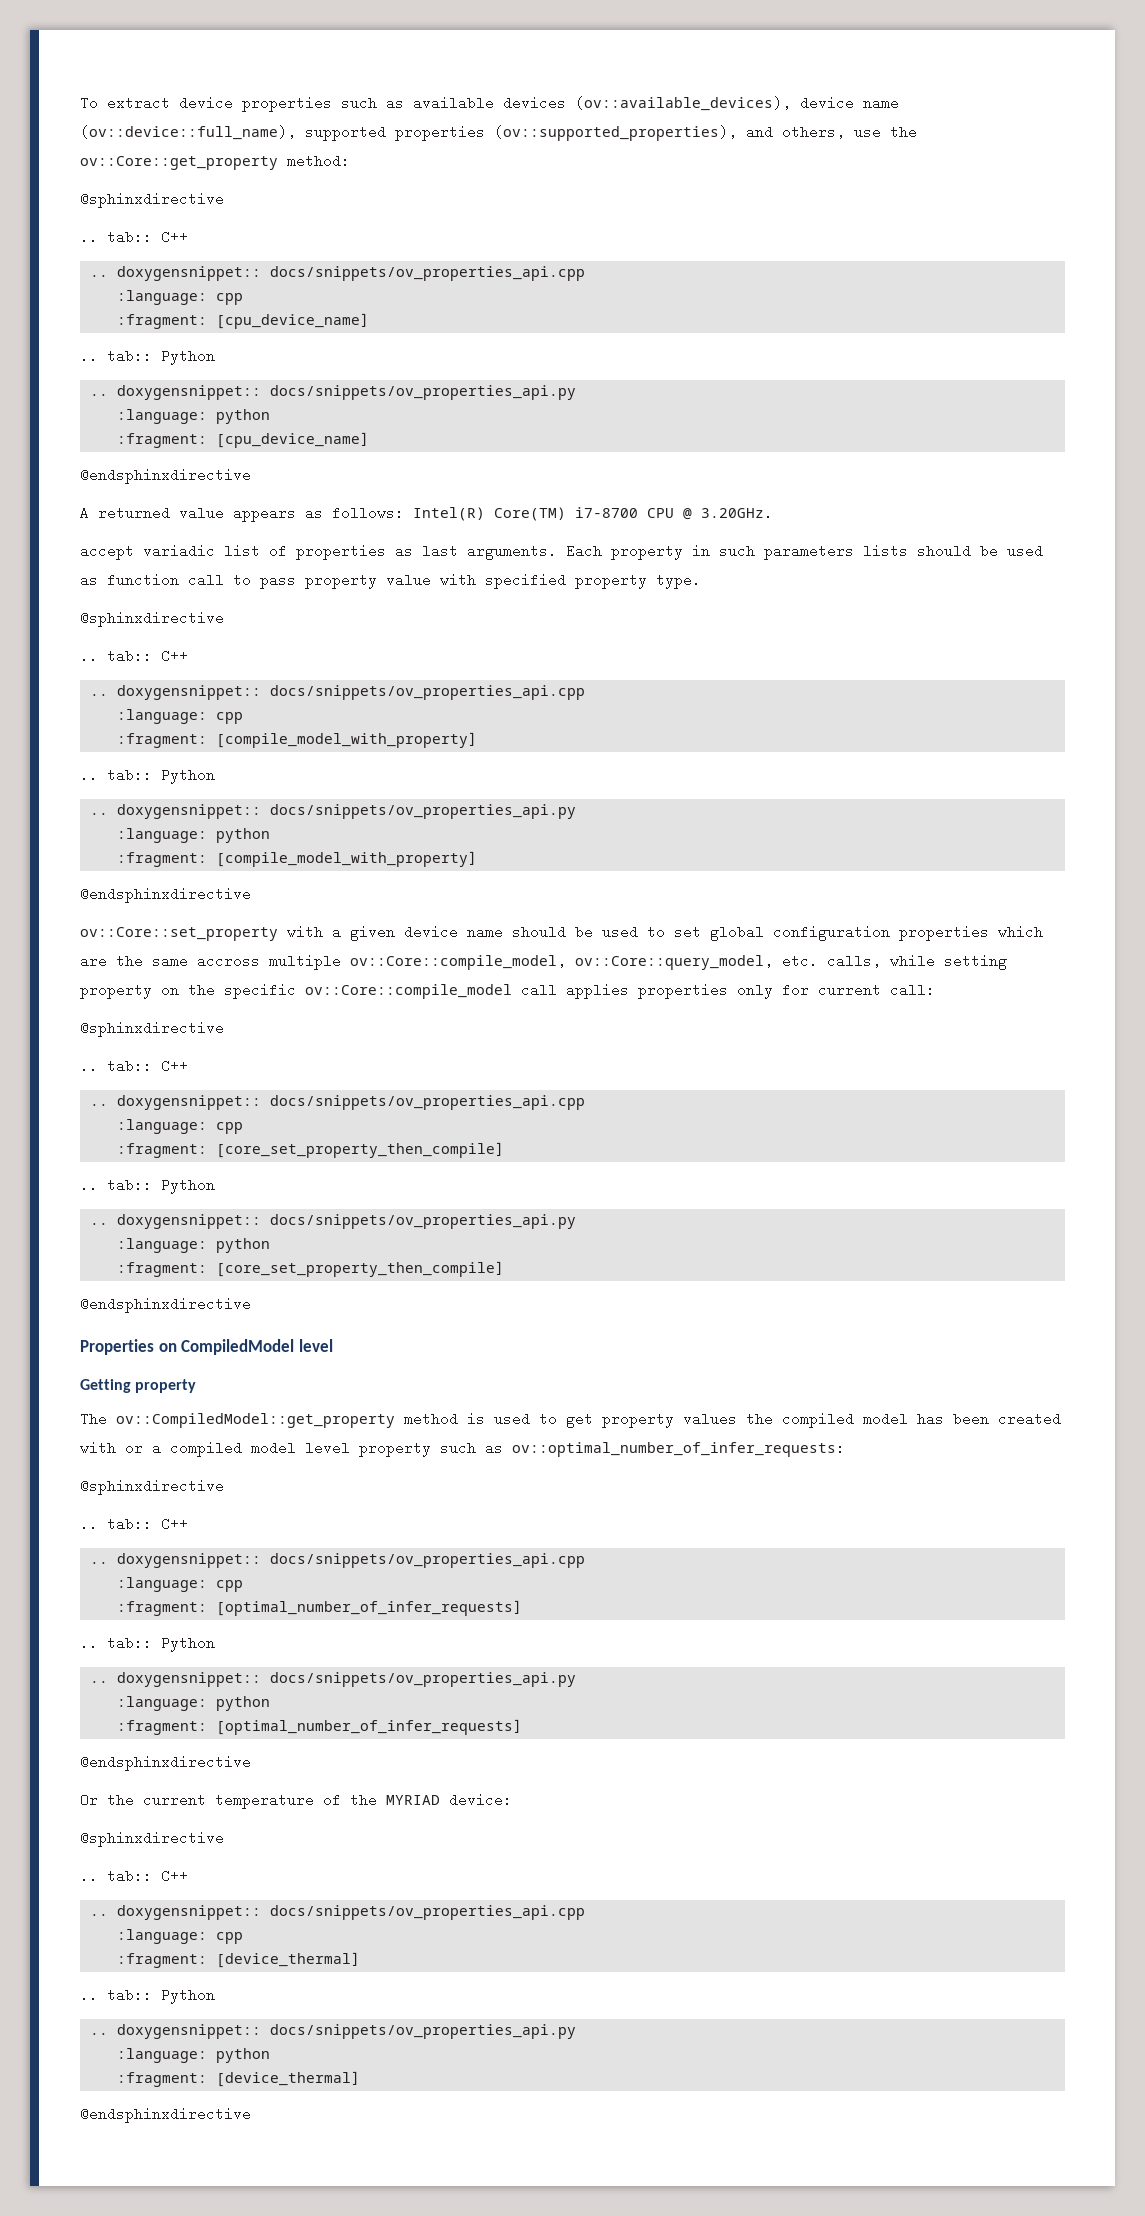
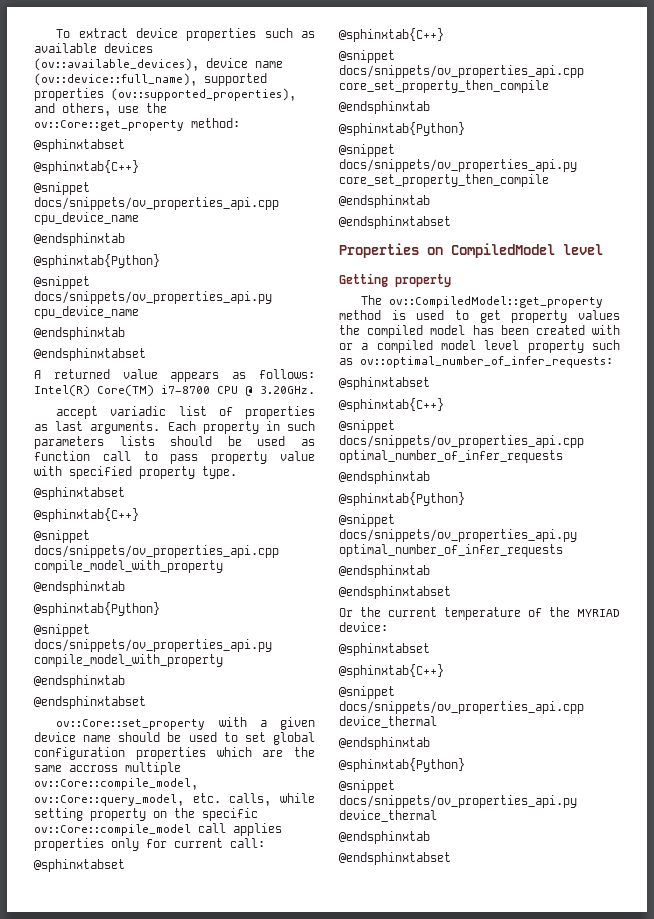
  To extract device properties such as available devices (ov::available_devices), device name (ov::device::full_name), supported properties (ov::supported_properties), and others, use the ov::Core::get_property method:
- @sphinxdirective
- .. tab:: C++
- .. doxygensnippet:: docs/snippets/ov_properties_api.cpp
- :language: cpp
- :fragment: [cpu_device_name]
- .. tab:: Python
- .. doxygensnippet:: docs/snippets/ov_properties_api.py
- :language: python
- :fragment: [cpu_device_name]
- @endsphinxdirective
+ @sphinxtabset
+ @sphinxtab{C++}
+ @snippet docs/snippets/ov_properties_api.cpp cpu_device_name
+ @endsphinxtab
+ @sphinxtab{Python}
+ @snippet docs/snippets/ov_properties_api.py cpu_device_name
+ @endsphinxtab
+ @endsphinxtabset
  Each property in such parameters lists should be used as function call to pass property value with specified property type.
- @sphinxdirective
- .. tab:: C++
- .. doxygensnippet:: docs/snippets/ov_properties_api.cpp
- :language: cpp
- :fragment: [compile_model_with_property]
- .. tab:: Python
- .. doxygensnippet:: docs/snippets/ov_properties_api.py
- :language: python
- :fragment: [compile_model_with_property]
- @endsphinxdirective
+ @sphinxtabset
+ @sphinxtab{C++}
+ @snippet docs/snippets/ov_properties_api.cpp compile_model_with_property
+ @endsphinxtab
+ @sphinxtab{Python}
+ @snippet docs/snippets/ov_properties_api.py compile_model_with_property
+ @endsphinxtab
+ @endsphinxtabset
  ov::Core::set_property with a given device name should be used to set global configuration properties which are the same accross multiple ov::Core::compile_model, ov::Core::query_model, etc. calls, while setting property on the specific ov::Core::compile_model call applies properties only for current call:
- @sphinxdirective
- .. tab:: C++
- .. doxygensnippet:: docs/snippets/ov_properties_api.cpp
- :language: cpp
- :fragment: [core_set_property_then_compile]
- .. tab:: Python
- .. doxygensnippet:: docs/snippets/ov_properties_api.py
- :language: python
- :fragment: [core_set_property_then_compile]
- @endsphinxdirective
+ @sphinxtabset
+ @sphinxtab{C++}
+ @snippet docs/snippets/ov_properties_api.cpp core_set_property_then_compile
+ @endsphinxtab
+ @sphinxtab{Python}
+ @snippet docs/snippets/ov_properties_api.py core_set_property_then_compile
+ @endsphinxtab
+ @endsphinxtabset
  The ov::CompiledModel::get_property method is used to get property values the compiled model has been created with or a compiled model level property such as ov::optimal_number_of_infer_requests:
- @sphinxdirective
- .. tab:: C++
- .. doxygensnippet:: docs/snippets/ov_properties_api.cpp
- :language: cpp
- :fragment: [optimal_number_of_infer_requests]
- .. tab:: Python
- .. doxygensnippet:: docs/snippets/ov_properties_api.py
- :language: python
- :fragment: [optimal_number_of_infer_requests]
- @endsphinxdirective
+ @sphinxtabset
+ @sphinxtab{C++}
+ @snippet docs/snippets/ov_properties_api.cpp optimal_number_of_infer_requests
+ @endsphinxtab
+ @sphinxtab{Python}
+ @snippet docs/snippets/ov_properties_api.py optimal_number_of_infer_requests
+ @endsphinxtab
+ @endsphinxtabset
  Or the current temperature of the MYRIAD device:
- @sphinxdirective
- .. tab:: C++
- .. doxygensnippet:: docs/snippets/ov_properties_api.cpp
- :language: cpp
- :fragment: [device_thermal]
- .. tab:: Python
- .. doxygensnippet:: docs/snippets/ov_properties_api.py
- :language: python
- :fragment: [device_thermal]
- @endsphinxdirective
+ @sphinxtabset
+ @sphinxtab{C++}
+ @snippet docs/snippets/ov_properties_api.cpp device_thermal
+ @endsphinxtab
+ @sphinxtab{Python}
+ @snippet docs/snippets/ov_properties_api.py device_thermal
+ @endsphinxtab
+ @endsphinxtabset

